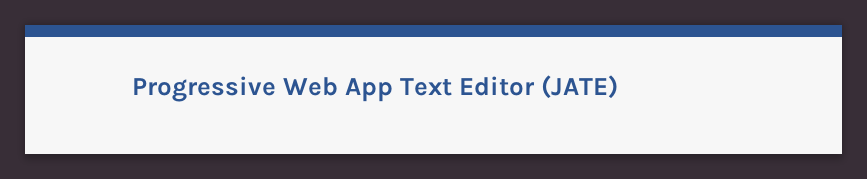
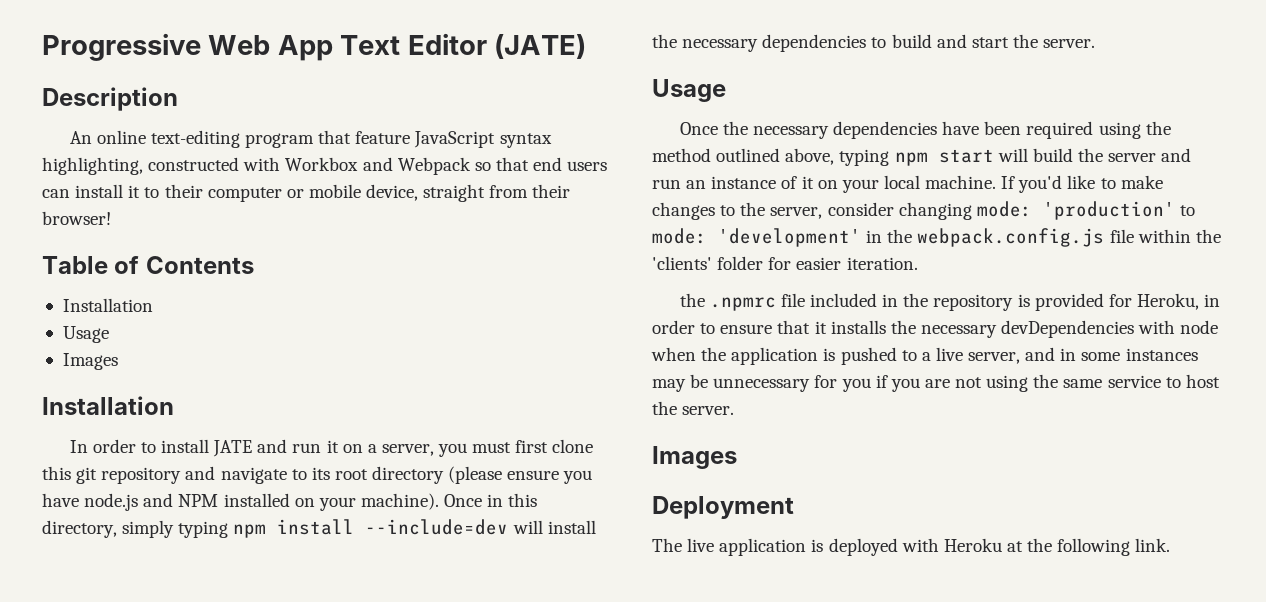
+ Description
+ An online text-editing program that feature JavaScript syntax highlighting, constructed with Workbox and Webpack so that end users can install it to their computer or mobile device, straight from their browser!
+ Table of Contents
+ Installation
+ Usage
+ Images
+ Installation
+ In order to install JATE and run it on a server, you must first clone this git repository and navigate to its root directory (please ensure you have node.js and NPM installed on your machine). Once in this directory, simply typing npm install --include=dev will install the necessary dependencies to build and start the server.
+ Usage
+ Once the necessary dependencies have been required using the method outlined above, typing npm start will build the server and run an instance of it on your local machine. If you'd like to make changes to the server, consider changing mode: 'production' to mode: 'development' in the webpack.config.js file within the 'clients' folder for easier iteration.
+ the .npmrc file included in the repository is provided for Heroku, in order to ensure that it installs the necessary devDependencies with node when the application is pushed to a live server, and in some instances may be unnecessary for you if you are not using the same service to host the server.
+ Images
+ Deployment
+ The live application is deployed with Heroku at the following link.

